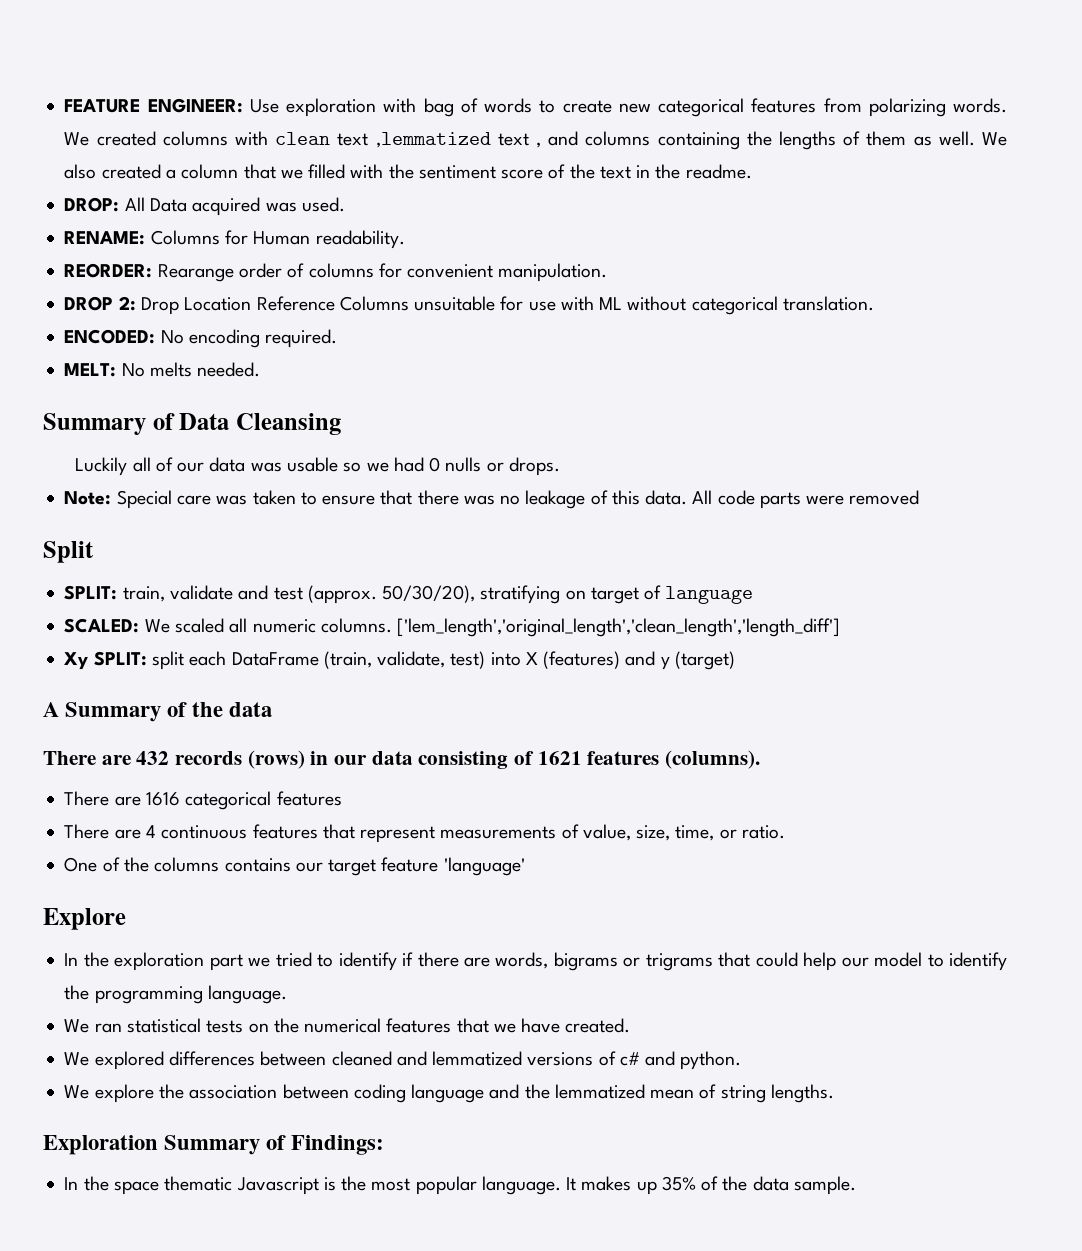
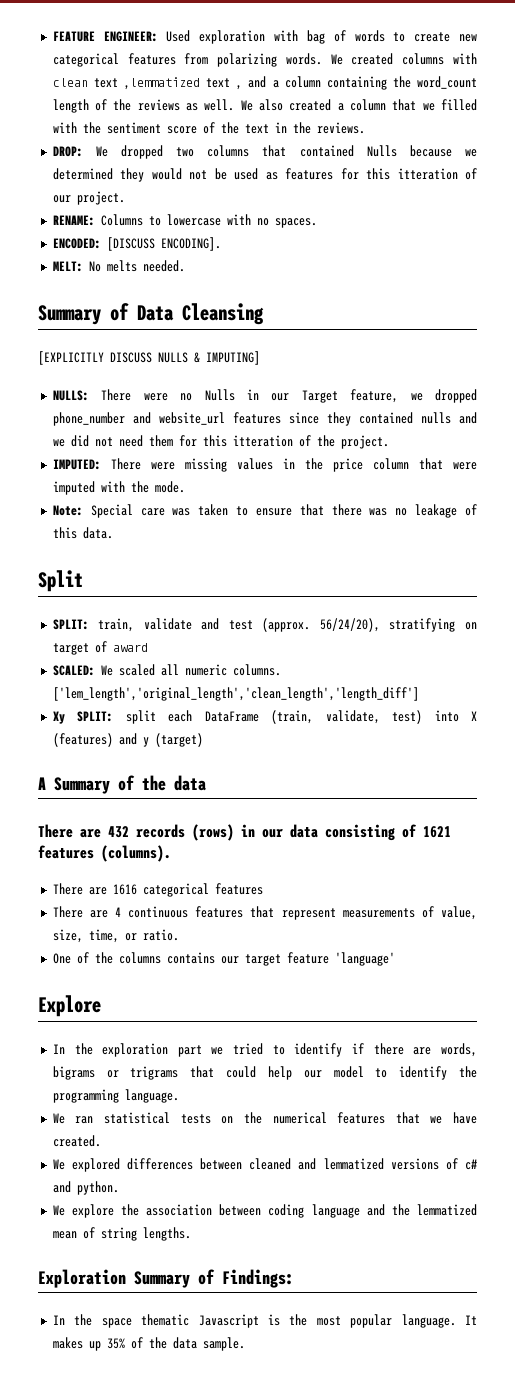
- FEATURE ENGINEER: Use exploration with bag of words to create new categorical features from polarizing words.
+ FEATURE ENGINEER: Used exploration with bag of words to create new categorical features from polarizing words.
- We created columns with clean text ,lemmatized text , and columns containing the lengths of them as well.
+ We created columns with clean text ,lemmatized text , and a column containing the word_count length of the reviews as well.
- We also created a column that we filled with the sentiment score of the text in the readme.
+ We also created a column that we filled with the sentiment score of the text in the reviews.
- DROP: All Data acquired was used.
- RENAME: Columns for Human readability.
- REORDER: Rearange order of columns for convenient manipulation.
- DROP 2: Drop Location Reference Columns unsuitable for use with ML without categorical translation.
- ENCODED: No encoding required.
+ DROP: We dropped two columns that contained Nulls because we determined they would not be used as features for this itteration of our project.
+ RENAME: Columns to lowercase with no spaces.
+ ENCODED: [DISCUSS ENCODING].
- Luckily all of our data was usable so we had 0 nulls or drops.
+ [EXPLICITLY DISCUSS NULLS & IMPUTING]
+ NULLS: There were no Nulls in our Target feature, we dropped phone_number and website_url features since they contained nulls and we did not need them for this itteration of the project.
+ IMPUTED: There were missing values in the price column that were imputed with the mode.
- All code parts were removed
- SPLIT: train, validate and test (approx. 50/30/20), stratifying on target of language
+ SPLIT: train, validate and test (approx. 56/24/20), stratifying on target of award

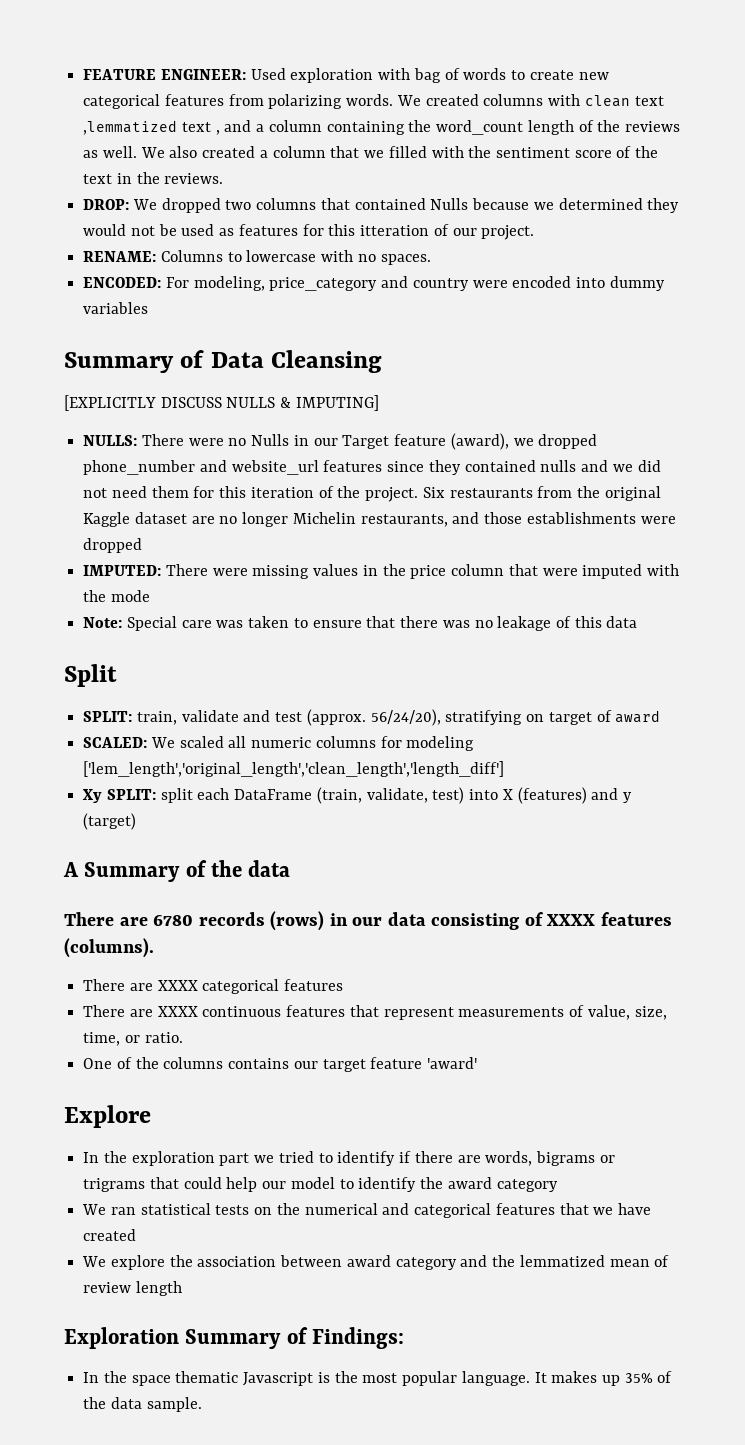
- ENCODED: [DISCUSS ENCODING].
- MELT: No melts needed.
+ ENCODED: For modeling, price_category and country were encoded into dummy variables
- NULLS: There were no Nulls in our Target feature, we dropped phone_number and website_url features since they contained nulls and we did not need them for this itteration of the project.
+ NULLS: There were no Nulls in our Target feature (award), we dropped phone_number and website_url features since they contained nulls and we did not need them for this iteration of the project. Six restaurants from the original Kaggle dataset are no longer Michelin restaurants, and those establishments were dropped
- IMPUTED: There were missing values in the price column that were imputed with the mode.
+ IMPUTED: There were missing values in the price column that were imputed with the mode
- Note: Special care was taken to ensure that there was no leakage of this data.
+ Note: Special care was taken to ensure that there was no leakage of this data
- SCALED: We scaled all numeric columns. ['lem_length','original_length','clean_length','length_diff']
+ SCALED: We scaled all numeric columns for modeling ['lem_length','original_length','clean_length','length_diff']
- There are 432 records (rows) in our data consisting of 1621 features (columns).
+ There are 6780 records (rows) in our data consisting of XXXX features (columns).
- There are 1616 categorical features
+ There are XXXX categorical features
- There are 4 continuous features that represent measurements of value, size, time, or ratio.
+ There are XXXX continuous features that represent measurements of value, size, time, or ratio.
- One of the columns contains our target feature 'language'
+ One of the columns contains our target feature 'award'
- In the exploration part we tried to identify if there are words, bigrams or trigrams that could help our model to identify the programming language.
+ In the exploration part we tried to identify if there are words, bigrams or trigrams that could help our model to identify the award category
- We ran statistical tests on the numerical features that we have created.
- We explored differences between cleaned and lemmatized versions of c# and python.
+ We ran statistical tests on the numerical and categorical features that we have created
- We explore the association between coding language and the lemmatized mean of string lengths.
+ We explore the association between award category and the lemmatized mean of review length

